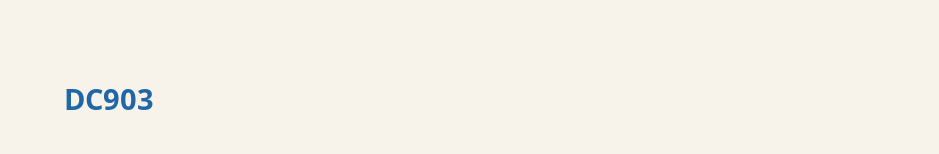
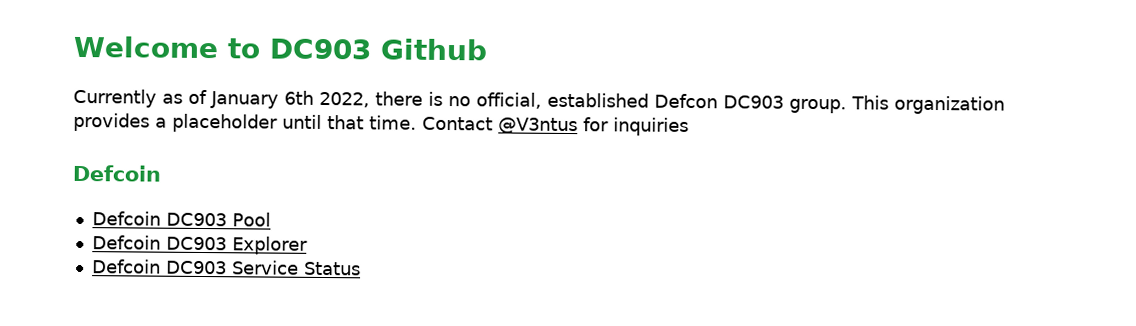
- DC903
+ Welcome to DC903 Github
+ Currently as of January 6th 2022, there is no official, established Defcon DC903 group. This organization provides a placeholder until that time. Contact @V3ntus for inquiries
+ Defcoin
+ Defcoin DC903 Pool
+ Defcoin DC903 Explorer
+ Defcoin DC903 Service Status

